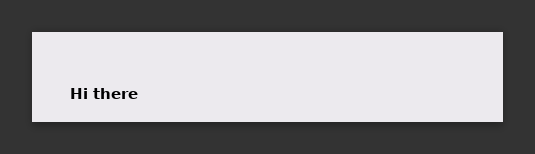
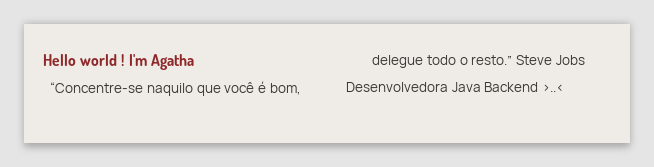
- Hi there
+ Hello world ! I'm Agatha
+ “Concentre-se naquilo que você é bom, delegue todo o resto.” Steve Jobs
+ Desenvolvedora Java Backend >..<

